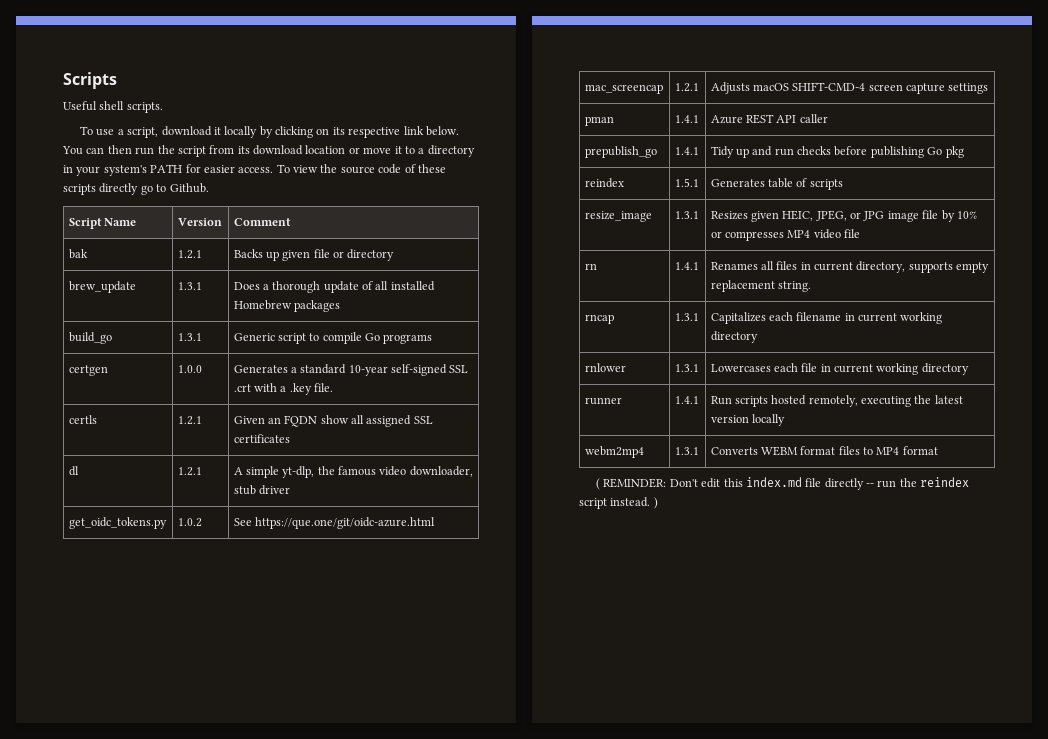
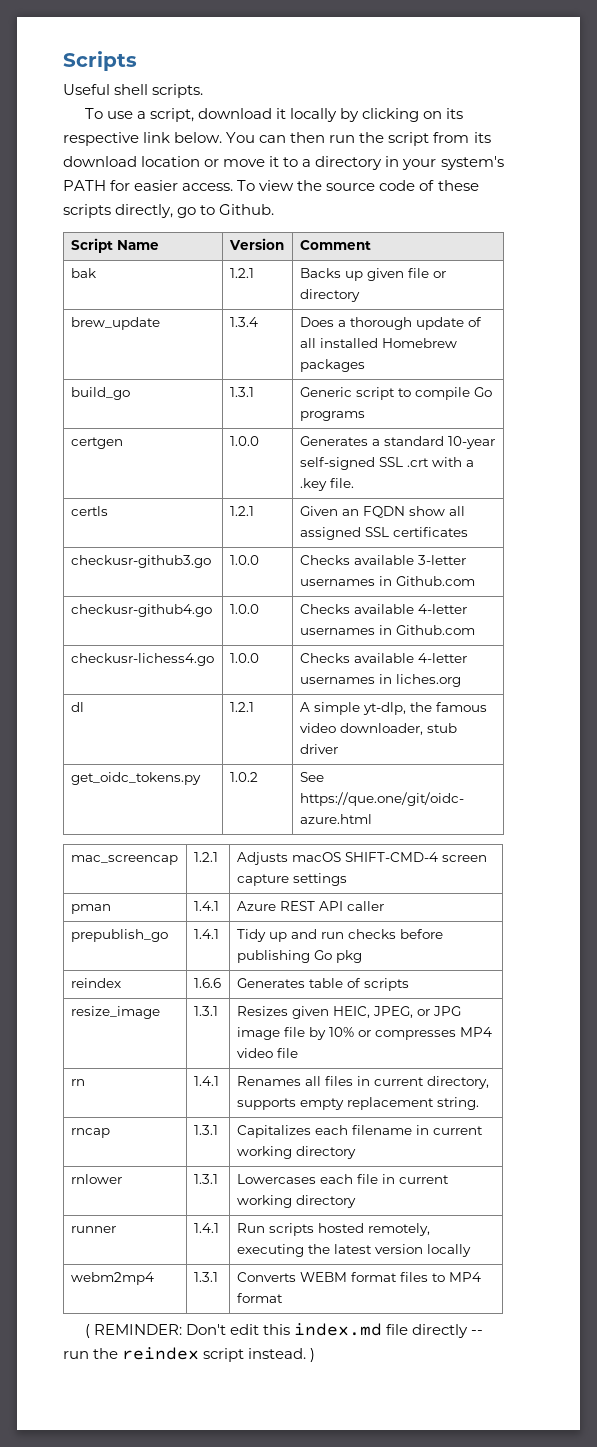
- To view the source code of these scripts directly go to Github.
+ To view the source code of these scripts directly, go to Github.
- brew_update | 1.3.1 | Does a thorough update of all installed Homebrew packages
+ brew_update | 1.3.4 | Does a thorough update of all installed Homebrew packages
+ checkusr-github3.go | 1.0.0 | Checks available 3-letter usernames in Github.com
+ checkusr-github4.go | 1.0.0 | Checks available 4-letter usernames in Github.com
+ checkusr-lichess4.go | 1.0.0 | Checks available 4-letter usernames in liches.org
- reindex | 1.5.1 | Generates table of scripts
+ reindex | 1.6.6 | Generates table of scripts

